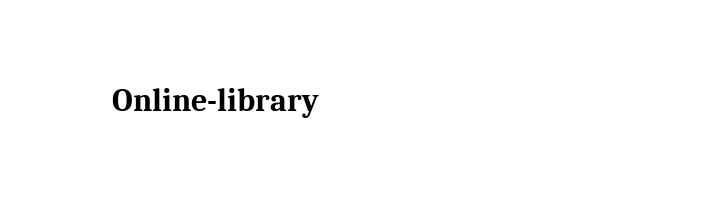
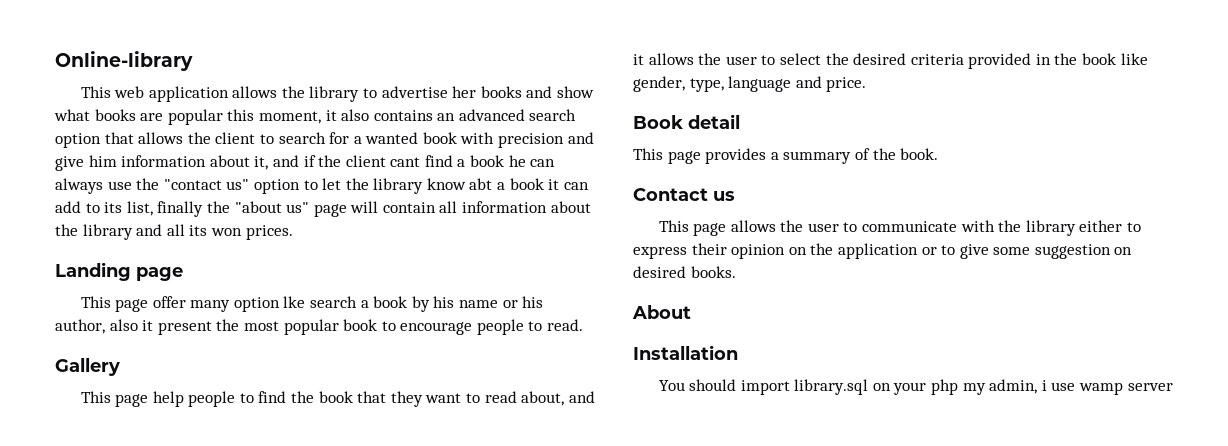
+ This web application allows the library to advertise her books and show what books are popular this moment, it also contains an advanced search option that allows the client to search for a wanted book with precision and give him information about it, and if the client cant find a book he can always use the "contact us" option to let the library know abt a book it can add to its list, finally the "about us" page will contain all information about the library and all its won prices.
+ Landing page
+ This page offer many option lke search a book by his name or his author, also it present the most popular book to encourage people to read.
+ Gallery
+ This page help people to find the book that they want to read about, and it allows the user to select the desired criteria provided in the book like gender, type, language and price.
+ Book detail
+ This page provides a summary of the book.
+ Contact us
+ This page allows the user to communicate with the library either to express their opinion on the application or to give some suggestion on desired books.
+ About
+ Installation
+ You should import library.sql on your php my admin, i use wamp server

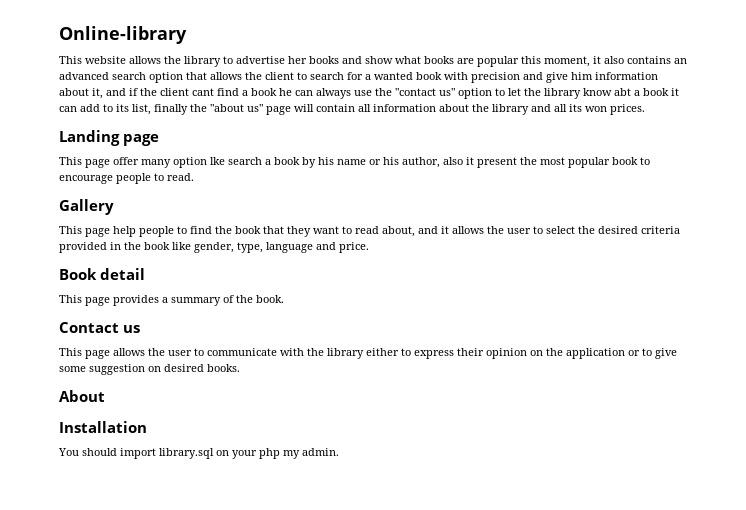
- This web application allows the library to advertise her books and show what books are popular this moment, it also contains an advanced search option that allows the client to search for a wanted book with precision and give him information about it, and if the client cant find a book he can always use the "contact us" option to let the library know abt a book it can add to its list, finally the "about us" page will contain all information about the library and all its won prices.
+ This website allows the library to advertise her books and show what books are popular this moment, it also contains an advanced search option that allows the client to search for a wanted book with precision and give him information about it, and if the client cant find a book he can always use the "contact us" option to let the library know abt a book it can add to its list, finally the "about us" page will contain all information about the library and all its won prices.
- You should import library.sql on your php my admin, i use wamp server
+ You should import library.sql on your php my admin.

